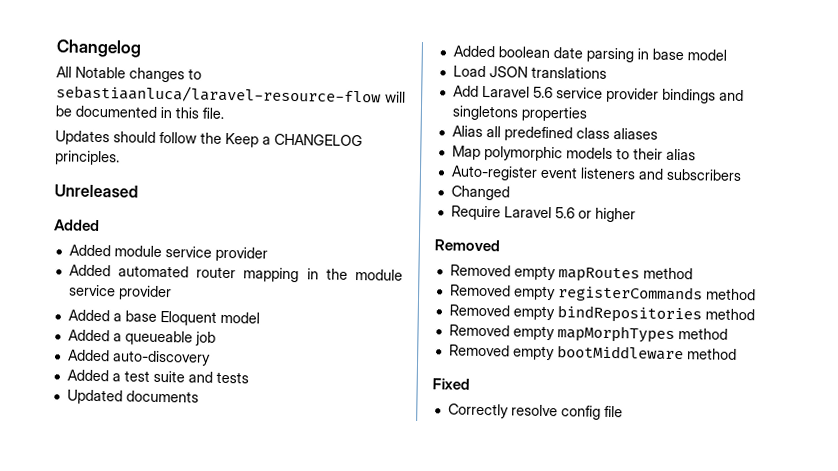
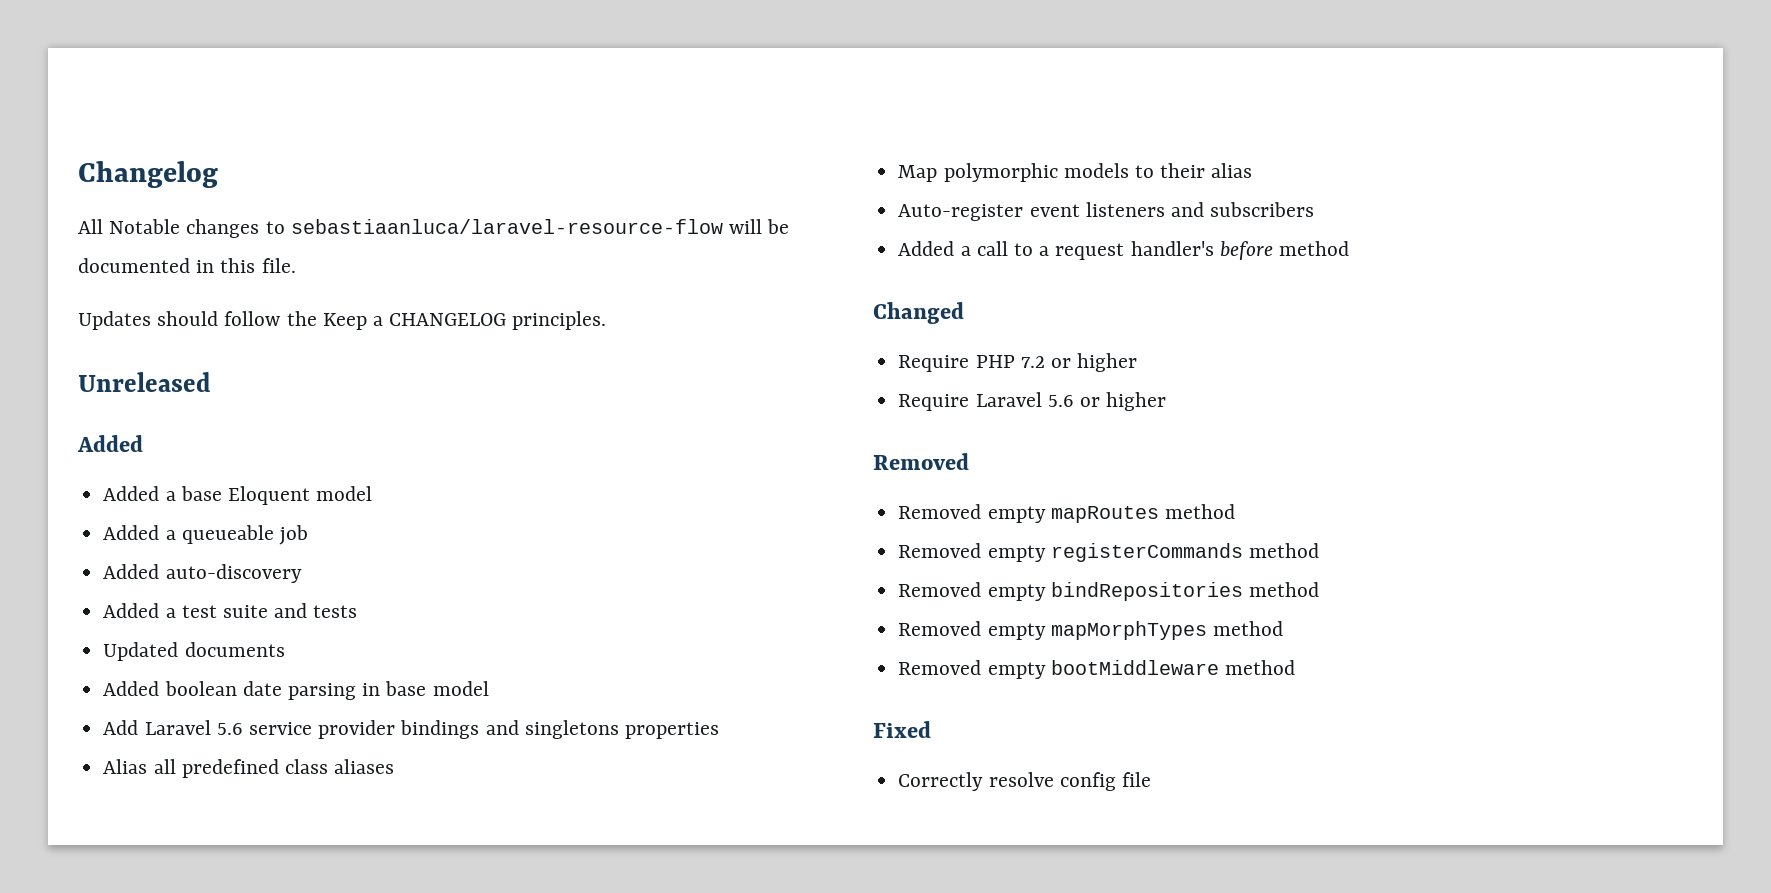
- Added module service provider
- Added automated router mapping in the module service provider
- Load JSON translations
+ Added a call to a request handler's before method
  Changed
+ Require PHP 7.2 or higher

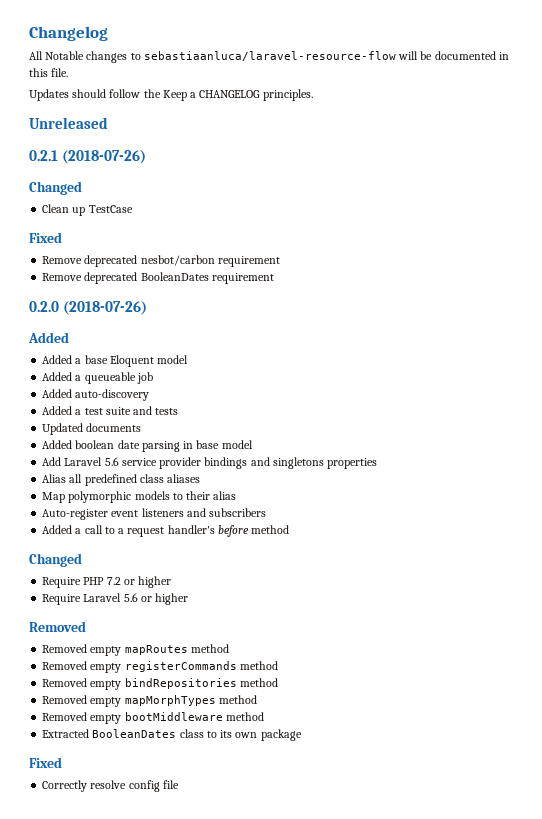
+ 0.2.1 (2018-07-26)
+ Changed
+ Clean up TestCase
+ Fixed
+ Remove deprecated nesbot/carbon requirement
+ Remove deprecated BooleanDates requirement
+ 0.2.0 (2018-07-26)
+ Extracted BooleanDates class to its own package

